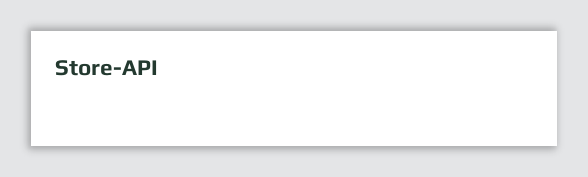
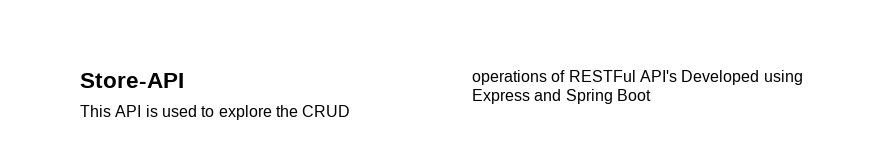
+ This API is used to explore the CRUD operations of RESTFul API's Developed using Express and Spring Boot

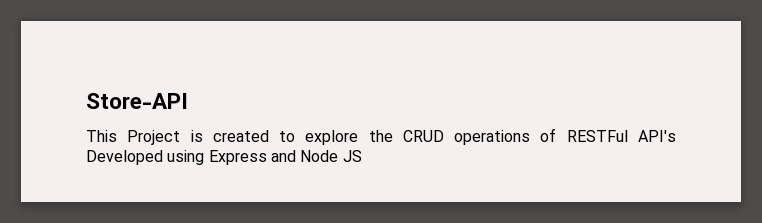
- This API is used to explore the CRUD operations of RESTFul API's Developed using Express and Spring Boot
+ This Project is created to explore the CRUD operations of RESTFul API's Developed using Express and Node JS

